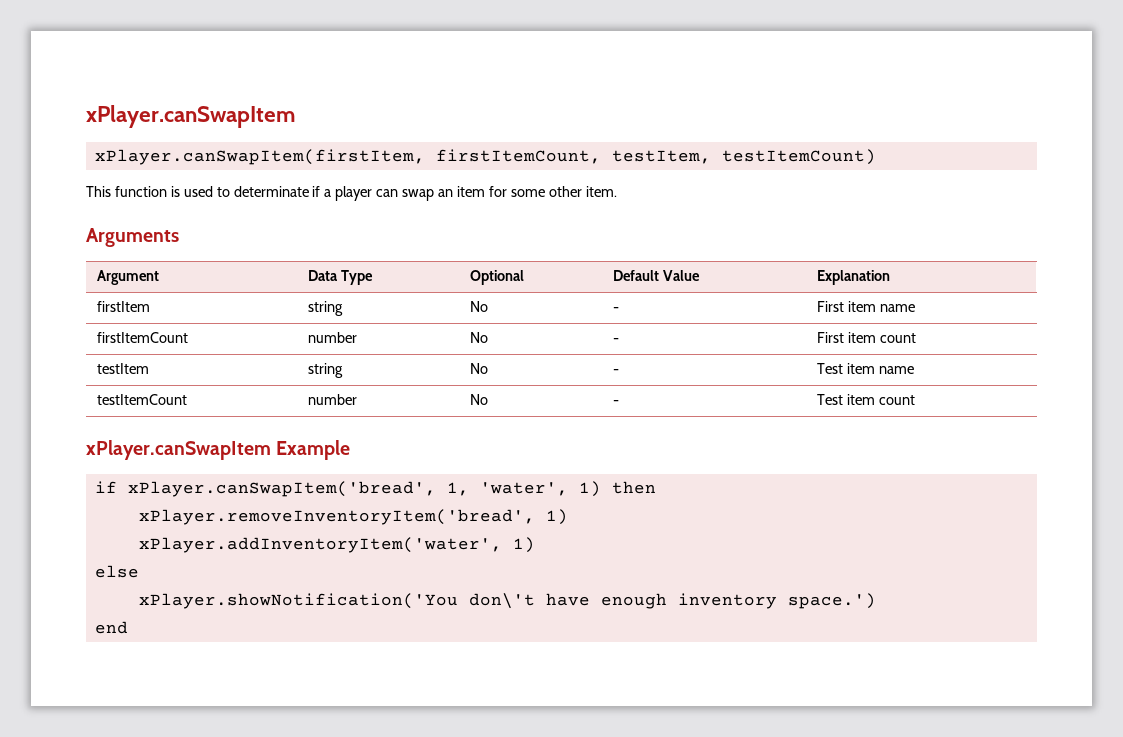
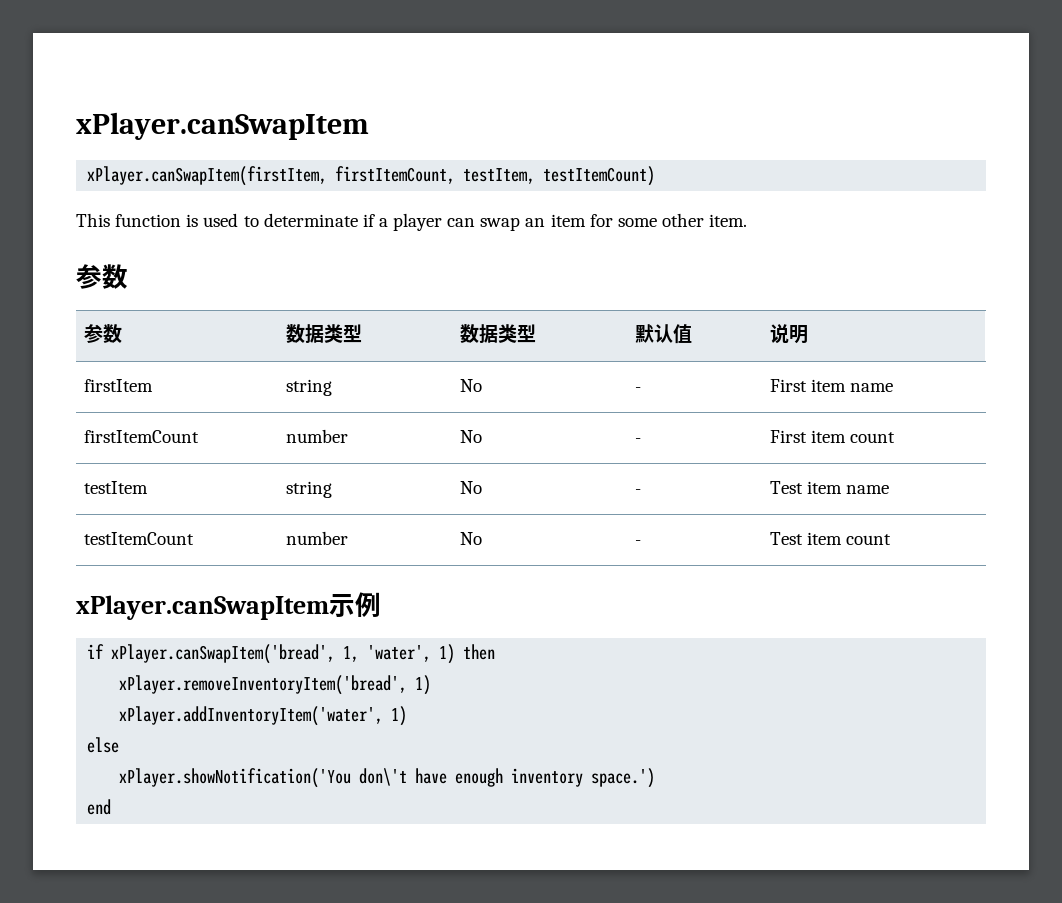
  This function is used to determinate if a player can swap an item for some other item.
- Arguments
- Argument | Data Type | Optional | Default Value | Explanation
+ 参数
+ 参数 | 数据类型 | 数据类型 | 默认值 | 说明
- xPlayer.canSwapItem Example
+ xPlayer.canSwapItem示例

